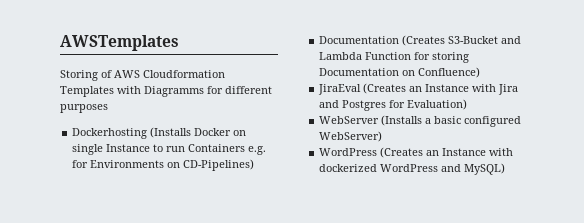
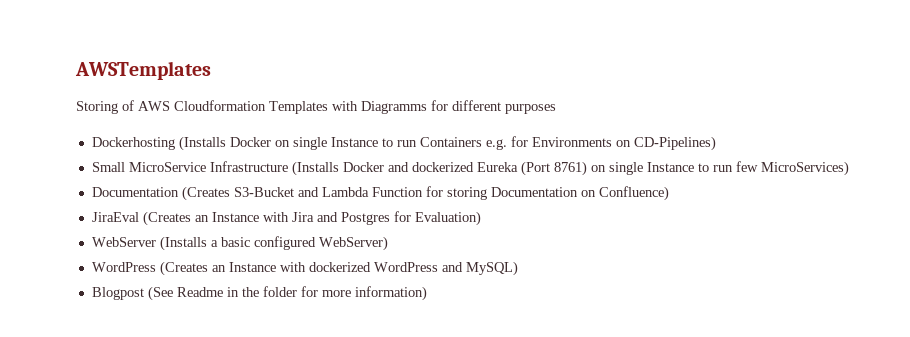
+ Small MicroService Infrastructure (Installs Docker and dockerized Eureka (Port 8761) on single Instance to run few MicroServices)
+ Blogpost (See Readme in the folder for more information)

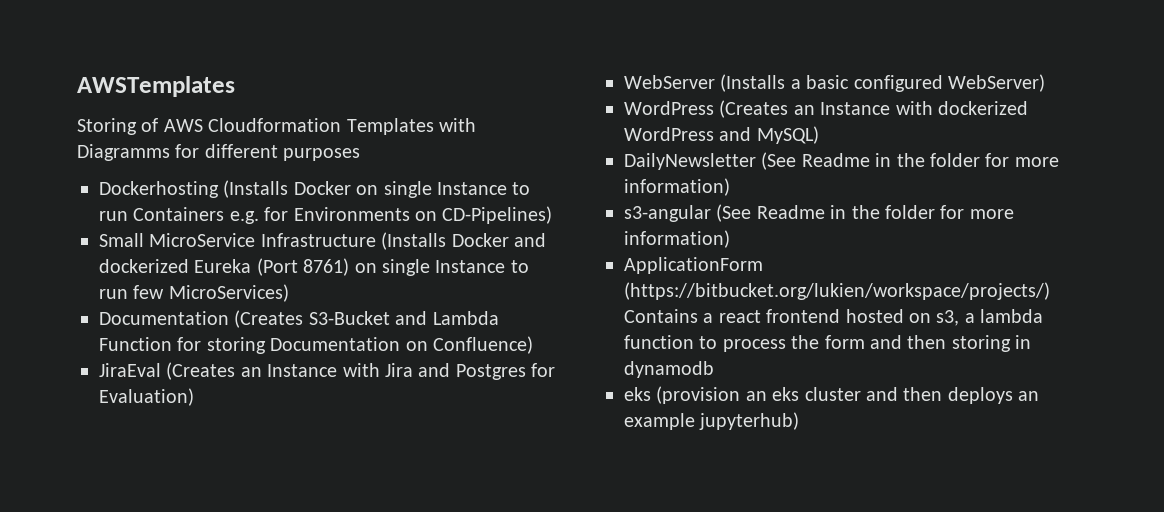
- Blogpost (See Readme in the folder for more information)
+ DailyNewsletter (See Readme in the folder for more information)
+ s3-angular (See Readme in the folder for more information)
+ ApplicationForm (https://bitbucket.org/lukien/workspace/projects/) Contains a react frontend hosted on s3, a lambda function to process the form and then storing in dynamodb
+ eks (provision an eks cluster and then deploys an example jupyterhub)

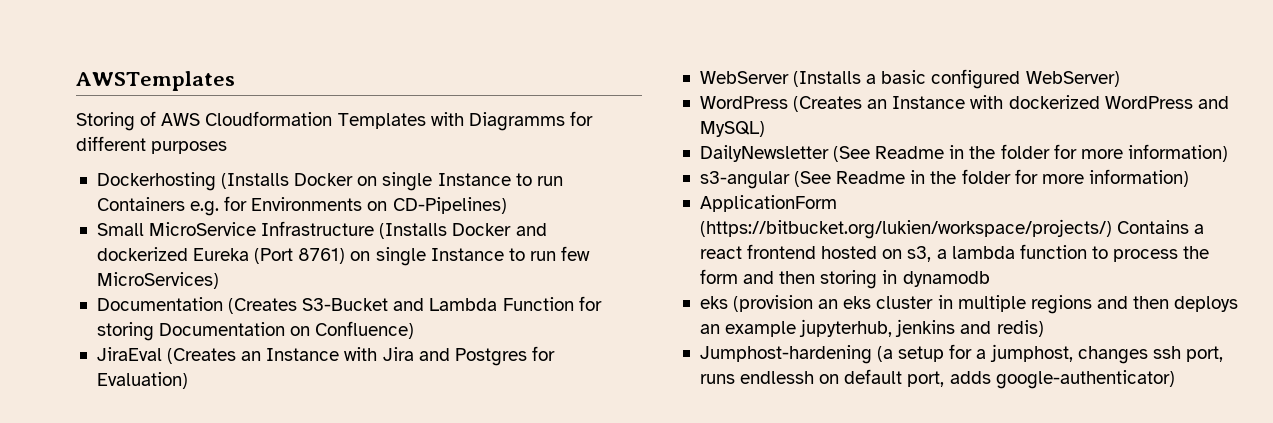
- eks (provision an eks cluster and then deploys an example jupyterhub)
+ eks (provision an eks cluster in multiple regions and then deploys an example jupyterhub, jenkins and redis)
+ Jumphost-hardening (a setup for a jumphost, changes ssh port, runs endlessh on default port, adds google-authenticator)

